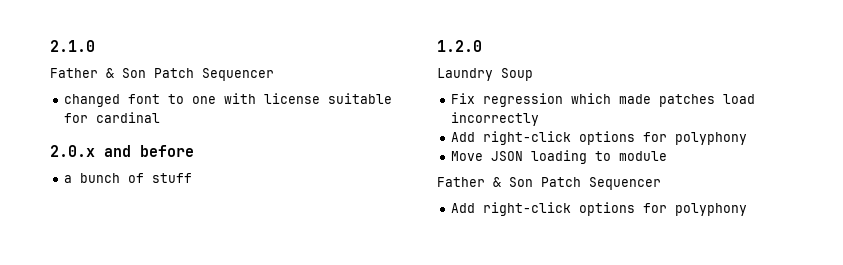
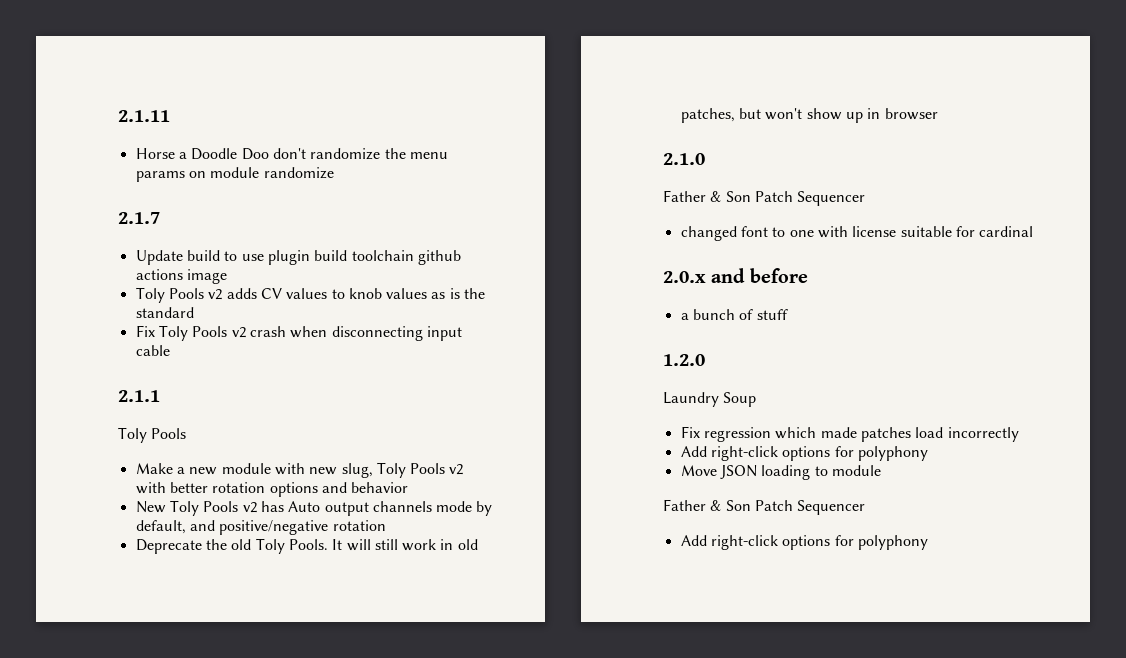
+ 2.1.11
+ Horse a Doodle Doo don't randomize the menu params on module randomize
+ 2.1.7
+ Update build to use plugin build toolchain github actions image
+ Toly Pools v2 adds CV values to knob values as is the standard
+ Fix Toly Pools v2 crash when disconnecting input cable
+ 2.1.1
+ Toly Pools
+ Make a new module with new slug, Toly Pools v2 with better rotation options and behavior
+ New Toly Pools v2 has Auto output channels mode by default, and positive/negative rotation
+ Deprecate the old Toly Pools. It will still work in old patches, but won't show up in browser

